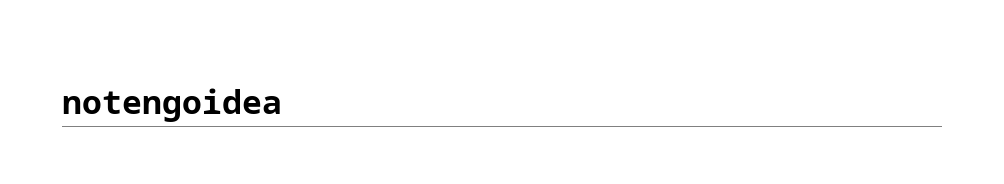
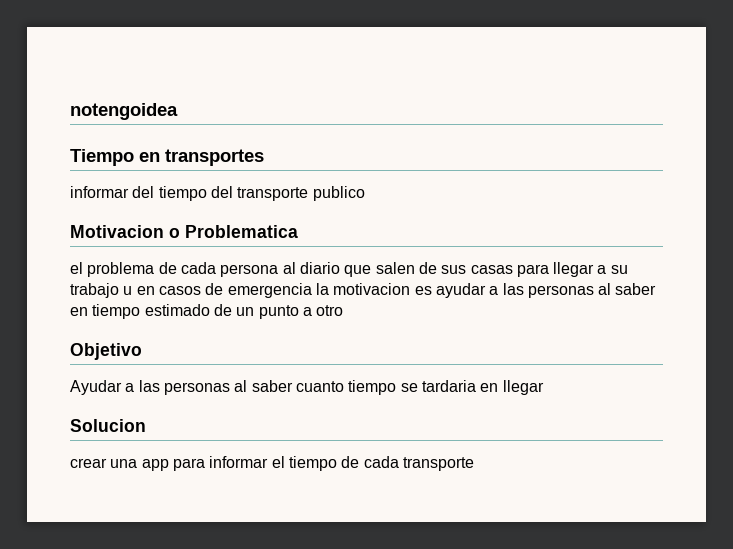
+ Tiempo en transportes
+ informar del tiempo del transporte publico
+ Motivacion o Problematica
+ el problema de cada persona al diario que salen de sus casas para llegar a su trabajo u en casos de emergencia la motivacion es ayudar a las personas al saber en tiempo estimado de un punto a otro
+ Objetivo
+ Ayudar a las personas al saber cuanto tiempo se tardaria en llegar
+ Solucion
+ crear una app para informar el tiempo de cada transporte

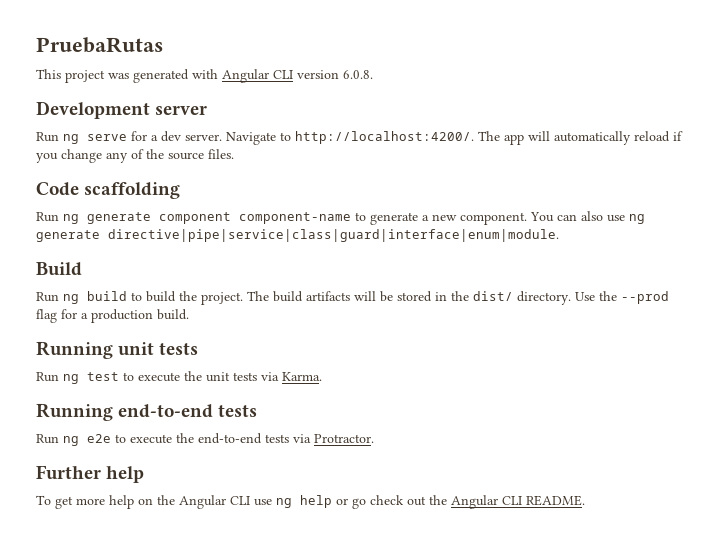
- notengoidea
- Tiempo en transportes
- informar del tiempo del transporte publico
- Motivacion o Problematica
- el problema de cada persona al diario que salen de sus casas para llegar a su trabajo u en casos de emergencia la motivacion es ayudar a las personas al saber en tiempo estimado de un punto a otro
- Objetivo
- Ayudar a las personas al saber cuanto tiempo se tardaria en llegar
- Solucion
- crear una app para informar el tiempo de cada transporte
+ PruebaRutas
+ This project was generated with Angular CLI version 6.0.8.
+ Development server
+ Run ng serve for a dev server. Navigate to http://localhost:4200/. The app will automatically reload if you change any of the source files.
+ Code scaffolding
+ Run ng generate component component-name to generate a new component. You can also use ng generate directive|pipe|service|class|guard|interface|enum|module.
+ Build
+ Run ng build to build the project. The build artifacts will be stored in the dist/ directory. Use the --prod flag for a production build.
+ Running unit tests
+ Run ng test to execute the unit tests via Karma.
+ Running end-to-end tests
+ Run ng e2e to execute the end-to-end tests via Protractor.
+ Further help
+ To get more help on the Angular CLI use ng help or go check out the Angular CLI README.

